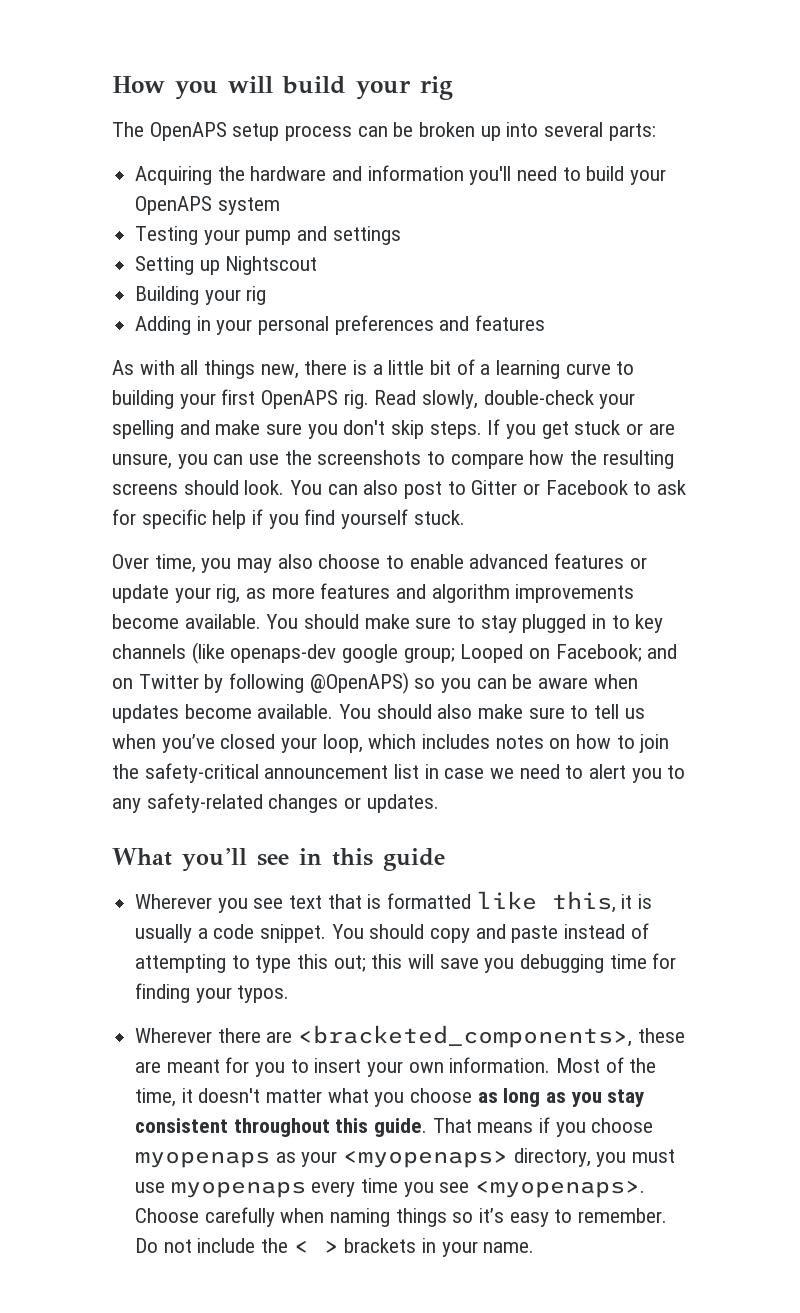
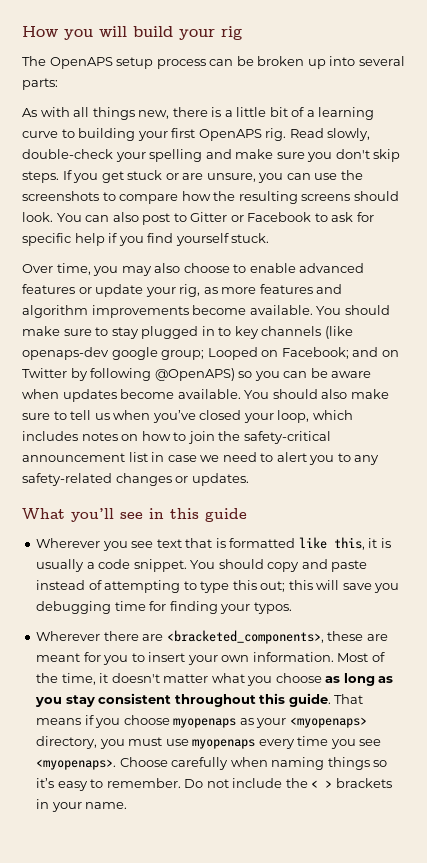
- Acquiring the hardware and information you'll need to build your OpenAPS system
- Testing your pump and settings
- Setting up Nightscout
- Building your rig
- Adding in your personal preferences and features

